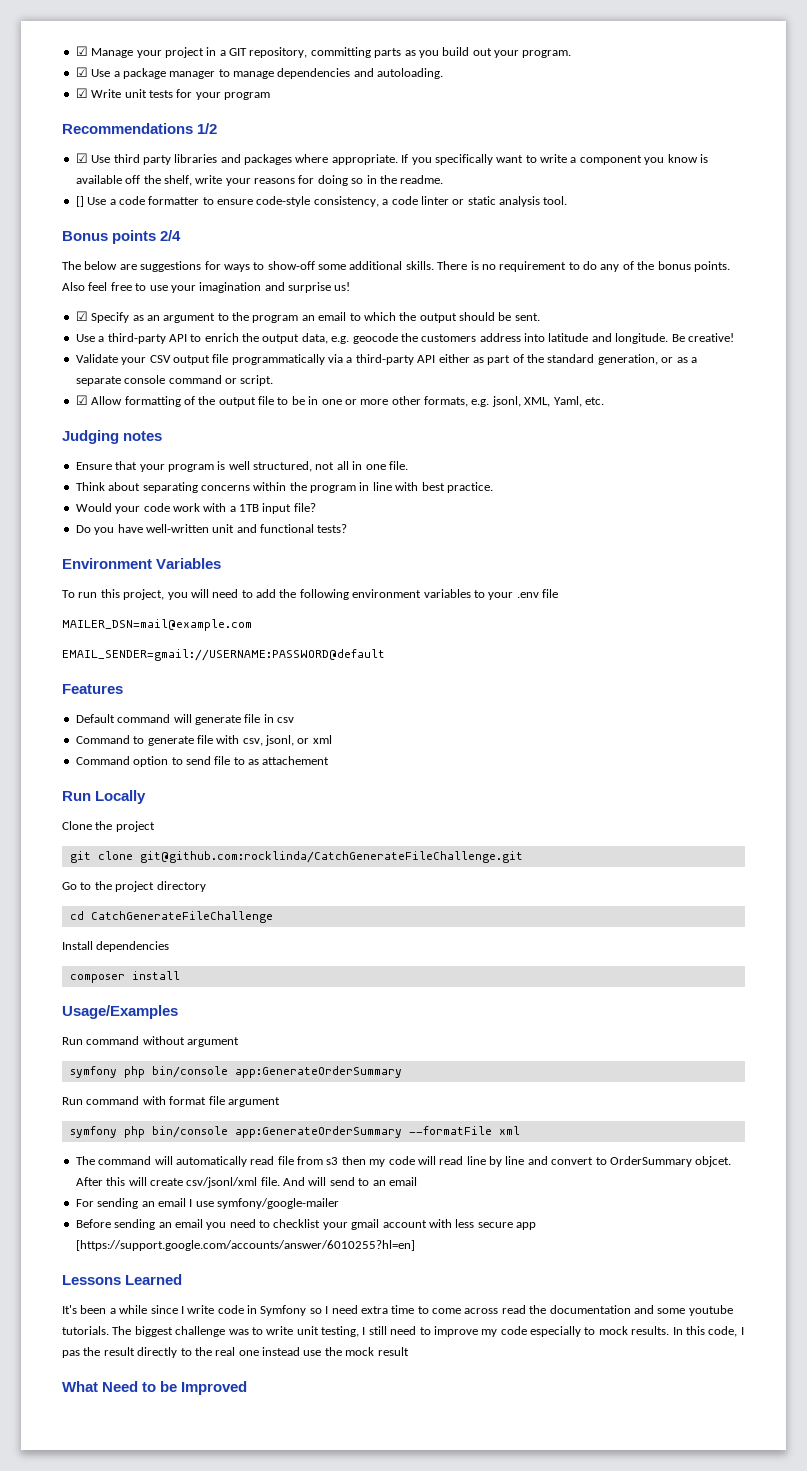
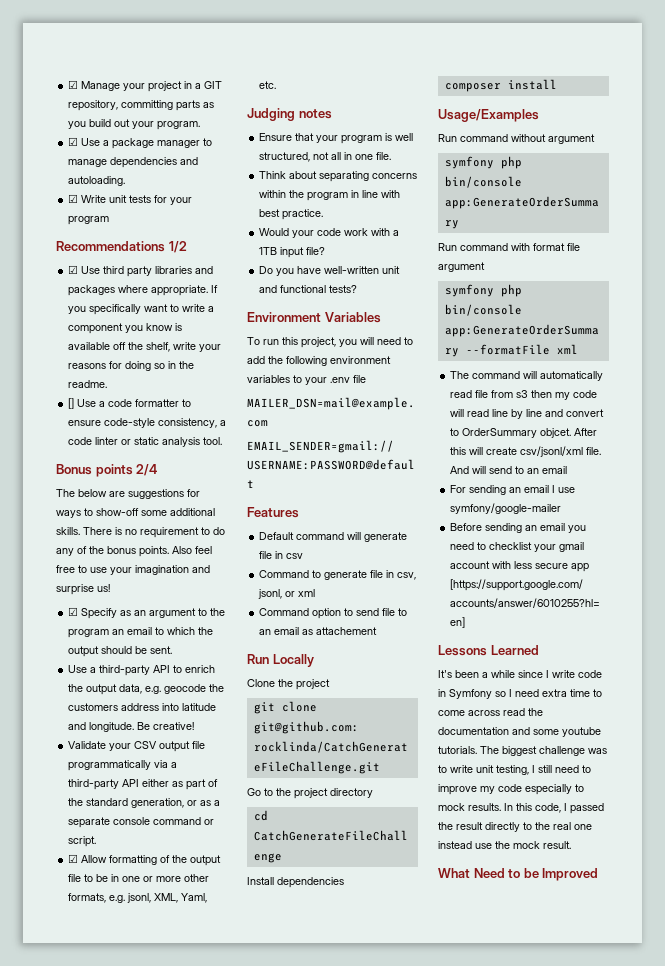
- Command to generate file with csv, jsonl, or xml
+ Command to generate file in csv, jsonl, or xml
- Command option to send file to as attachement
+ Command option to send file to an email as attachement
- In this code, I pas the result directly to the real one instead use the mock result
+ In this code, I passed the result directly to the real one instead use the mock result.

